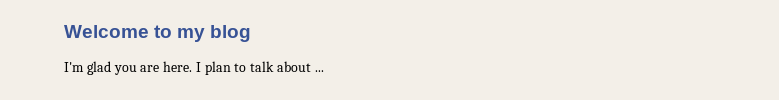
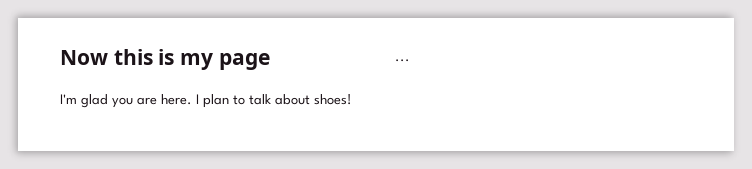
- Welcome to my blog
+ Now this is my page
- I plan to talk about ...
+ I plan to talk about shoes! ...

